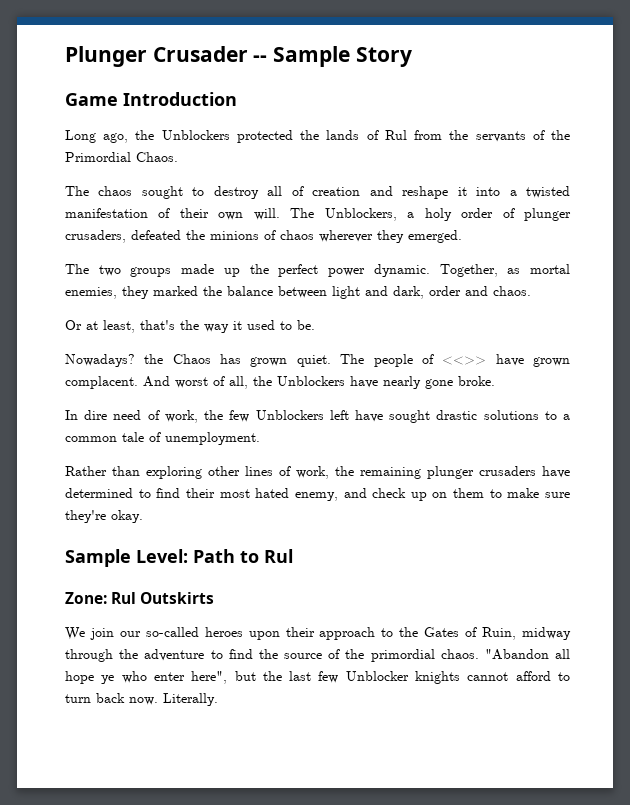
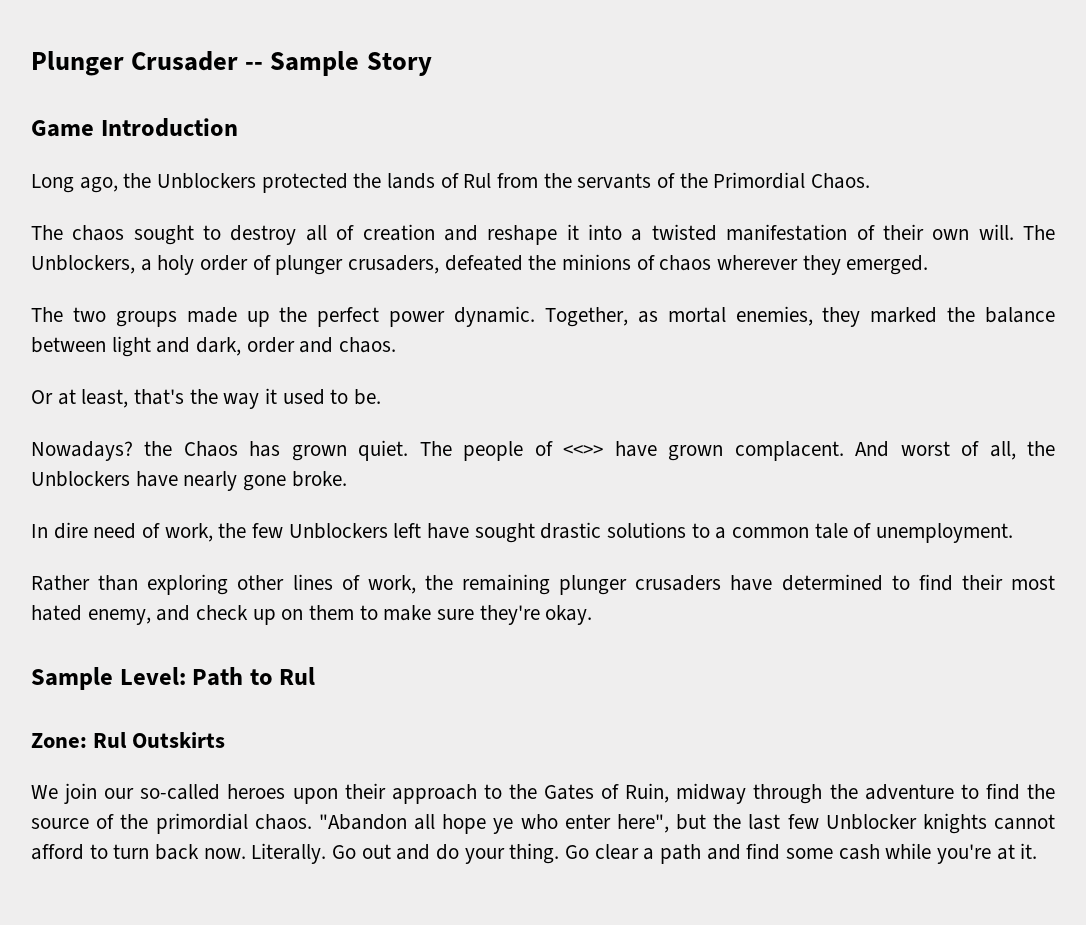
+ Go out and do your thing. Go clear a path and find some cash while you're at it.

